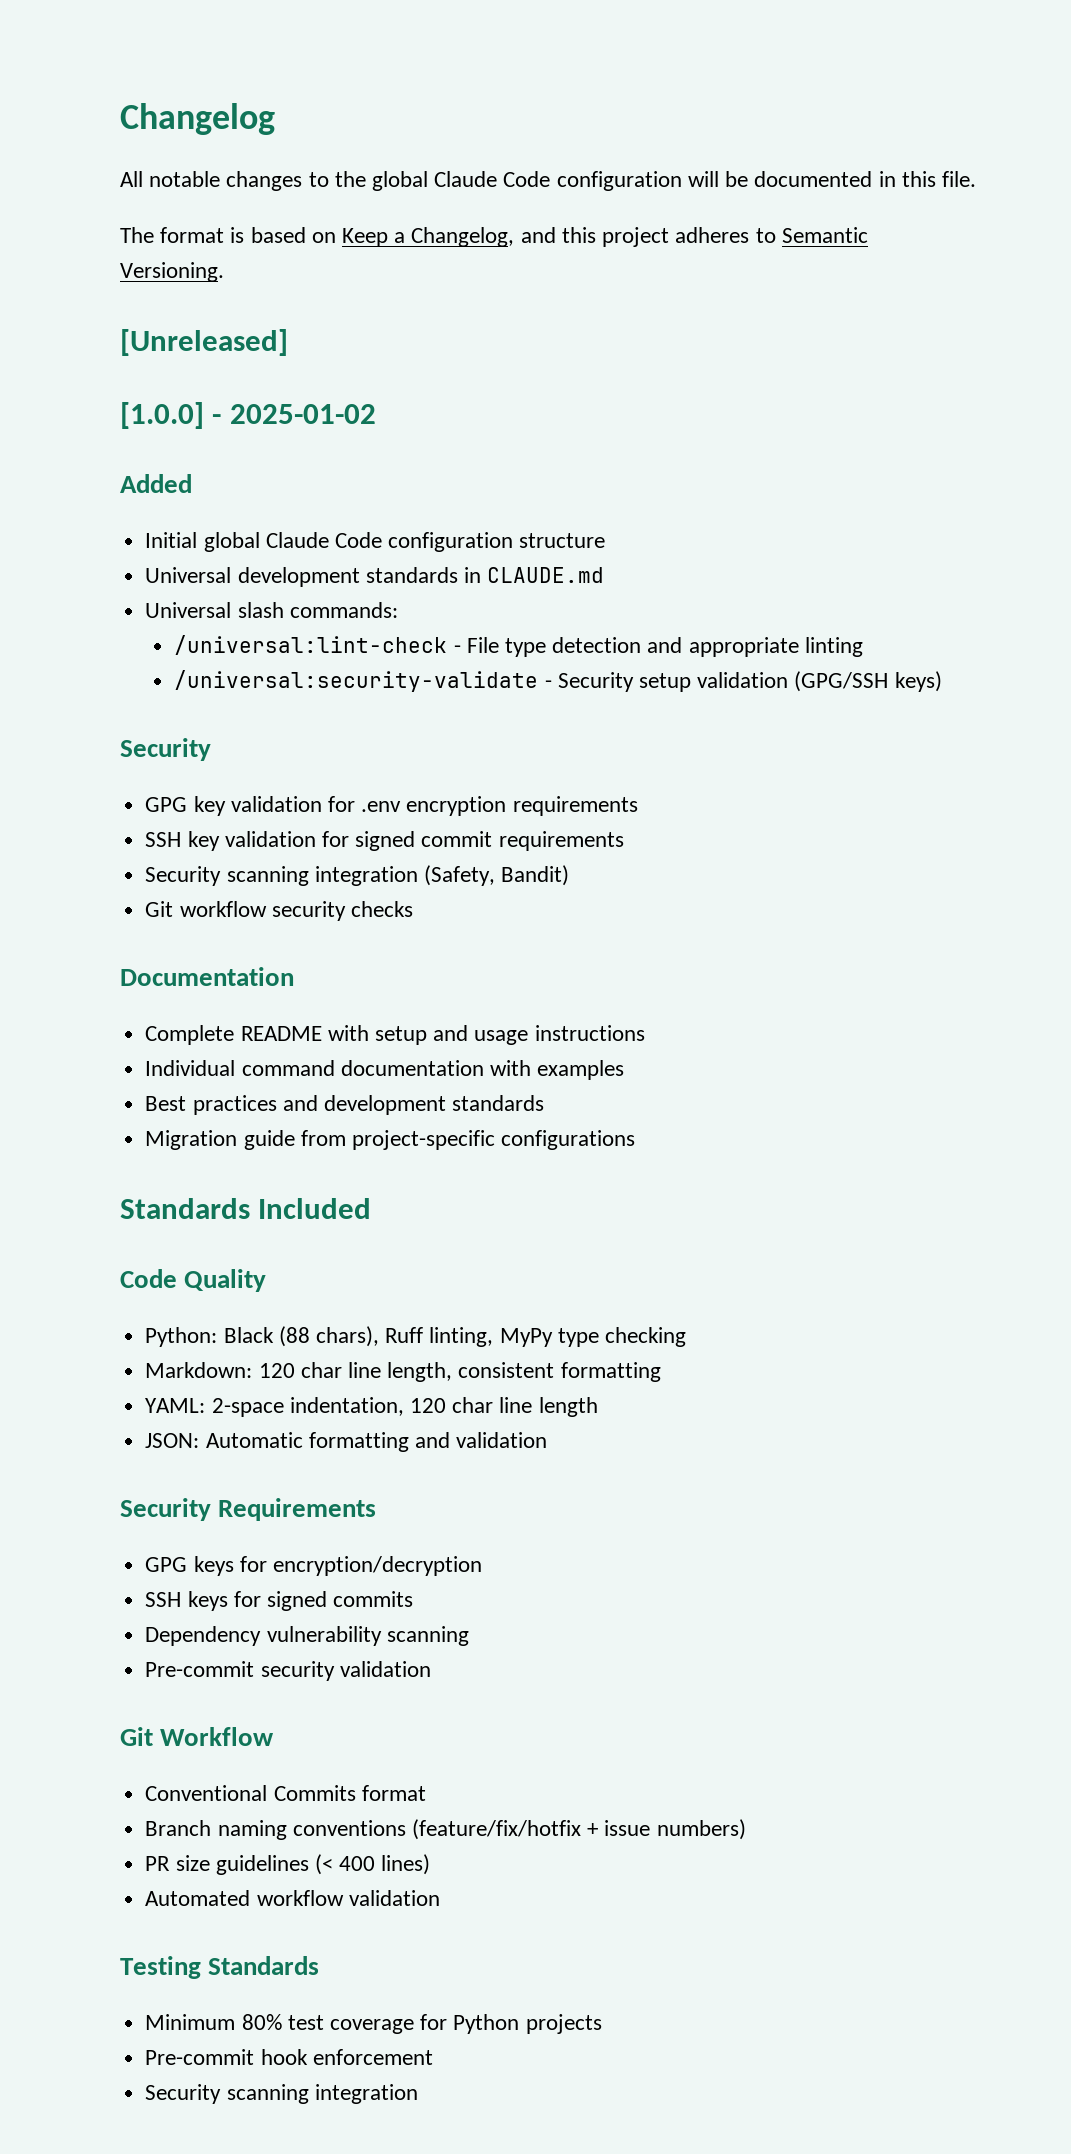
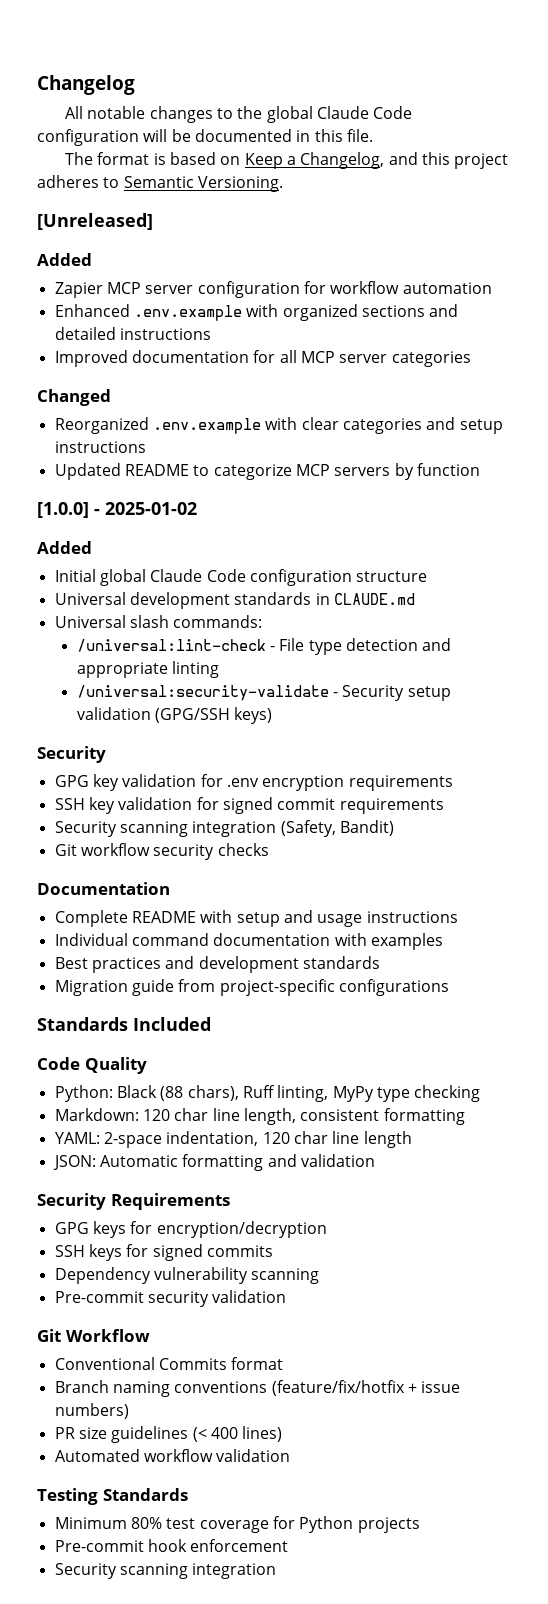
  [Unreleased]
+ Added
+ Zapier MCP server configuration for workflow automation
+ Enhanced .env.example with organized sections and detailed instructions
+ Improved documentation for all MCP server categories
+ Changed
+ Reorganized .env.example with clear categories and setup instructions
+ Updated README to categorize MCP servers by function

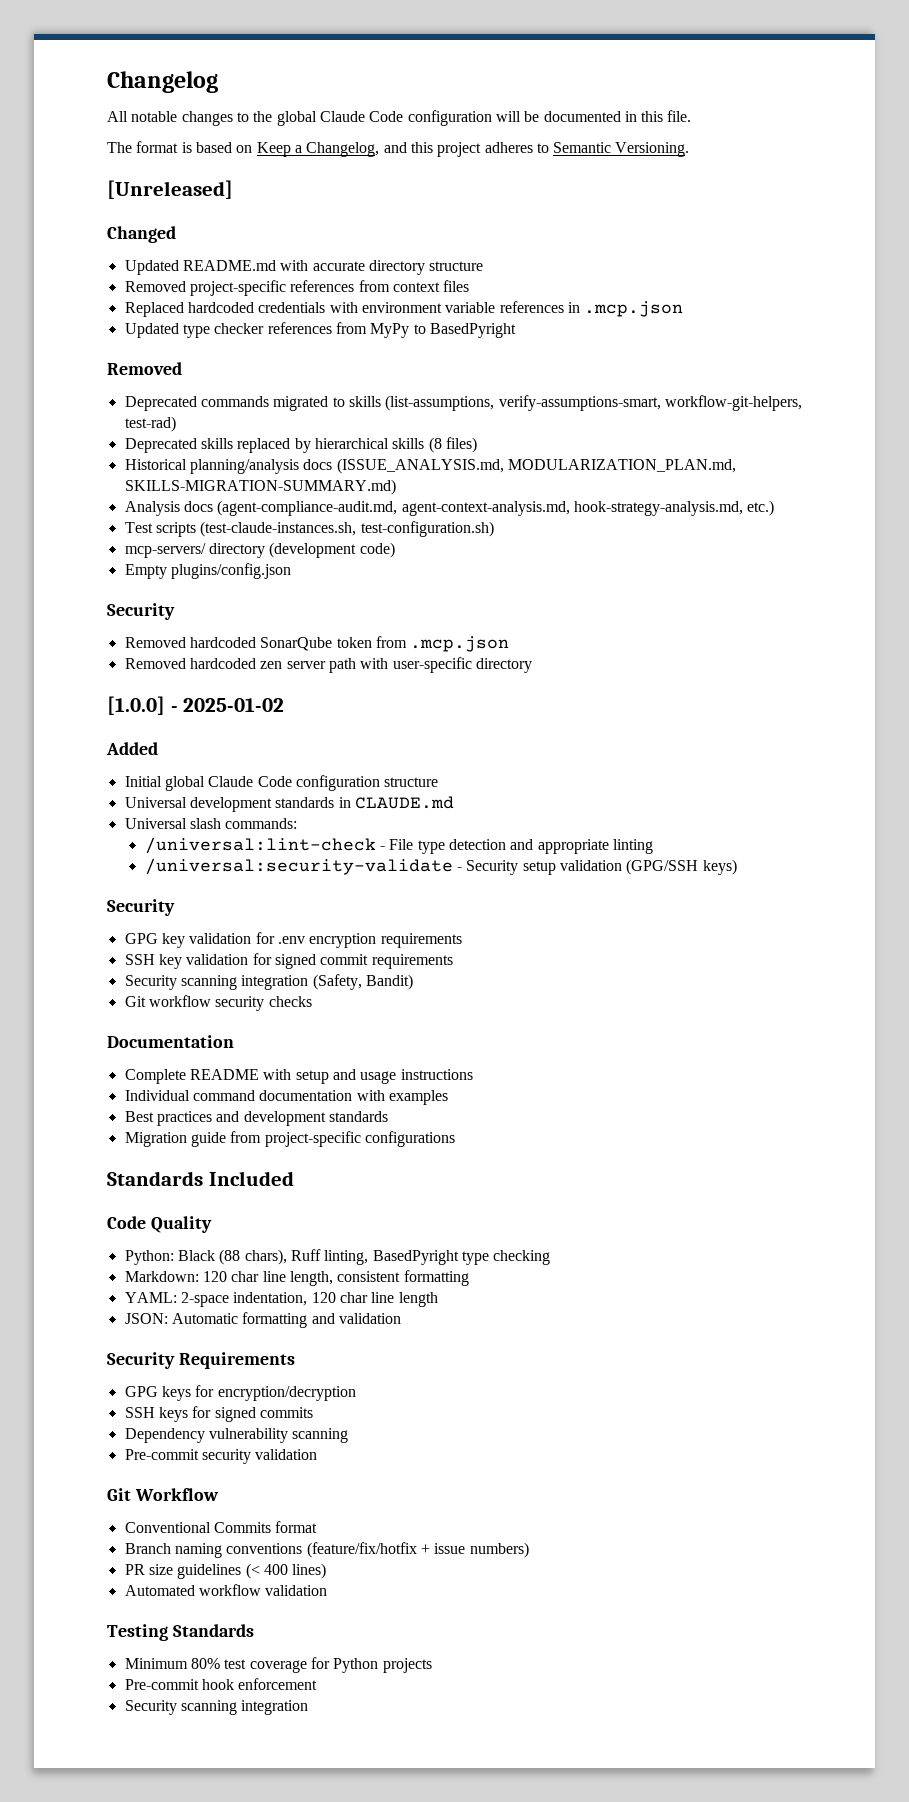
  [Unreleased]
- Added
- Zapier MCP server configuration for workflow automation
- Enhanced .env.example with organized sections and detailed instructions
- Improved documentation for all MCP server categories
  Changed
- Reorganized .env.example with clear categories and setup instructions
- Updated README to categorize MCP servers by function
+ Updated README.md with accurate directory structure
+ Removed project-specific references from context files
+ Replaced hardcoded credentials with environment variable references in .mcp.json
+ Updated type checker references from MyPy to BasedPyright
+ Removed
+ Deprecated commands migrated to skills (list-assumptions, verify-assumptions-smart, workflow-git-helpers, test-rad)
+ Deprecated skills replaced by hierarchical skills (8 files)
+ Historical planning/analysis docs (ISSUE_ANALYSIS.md, MODULARIZATION_PLAN.md, SKILLS-MIGRATION-SUMMARY.md)
+ Analysis docs (agent-compliance-audit.md, agent-context-analysis.md, hook-strategy-analysis.md, etc.)
+ Test scripts (test-claude-instances.sh, test-configuration.sh)
+ mcp-servers/ directory (development code)
+ Empty plugins/config.json
+ Security
+ Removed hardcoded SonarQube token from .mcp.json
+ Removed hardcoded zen server path with user-specific directory
- Python: Black (88 chars), Ruff linting, MyPy type checking
+ Python: Black (88 chars), Ruff linting, BasedPyright type checking

